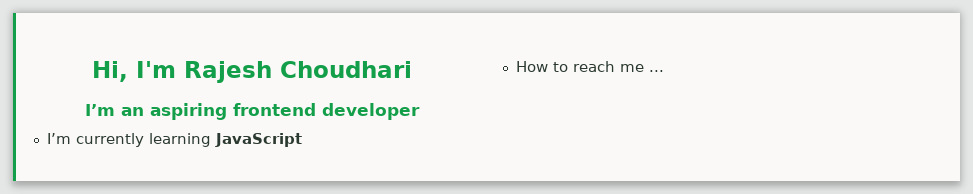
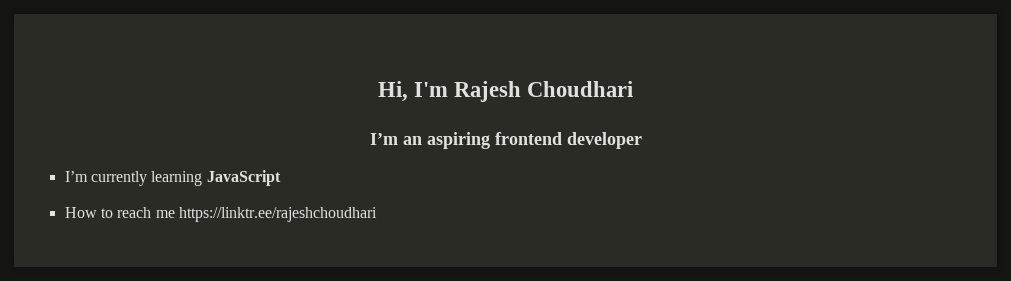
- How to reach me ...
+ How to reach me https://linktr.ee/rajeshchoudhari

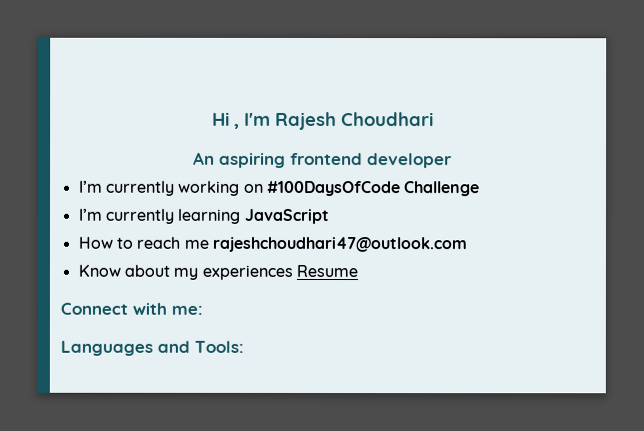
- Hi, I'm Rajesh Choudhari
+ Hi , I'm Rajesh Choudhari
- I’m an aspiring frontend developer
+ An aspiring frontend developer
+ I’m currently working on #100DaysOfCode Challenge
- How to reach me https://linktr.ee/rajeshchoudhari
+ How to reach me rajeshchoudhari47@outlook.com
+ Know about my experiences Resume
+ Connect with me:
+ Languages and Tools:

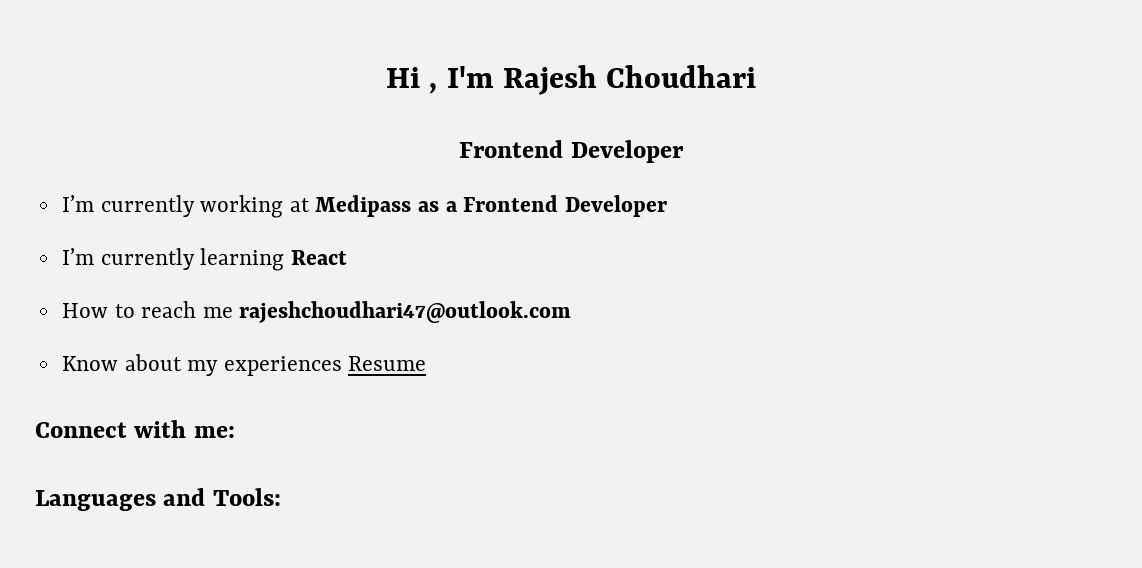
  Hi , I'm Rajesh Choudhari
- An aspiring frontend developer
+ Frontend Developer
- I’m currently working on #100DaysOfCode Challenge
+ I’m currently working at Medipass as a Frontend Developer
- I’m currently learning JavaScript
+ I’m currently learning React

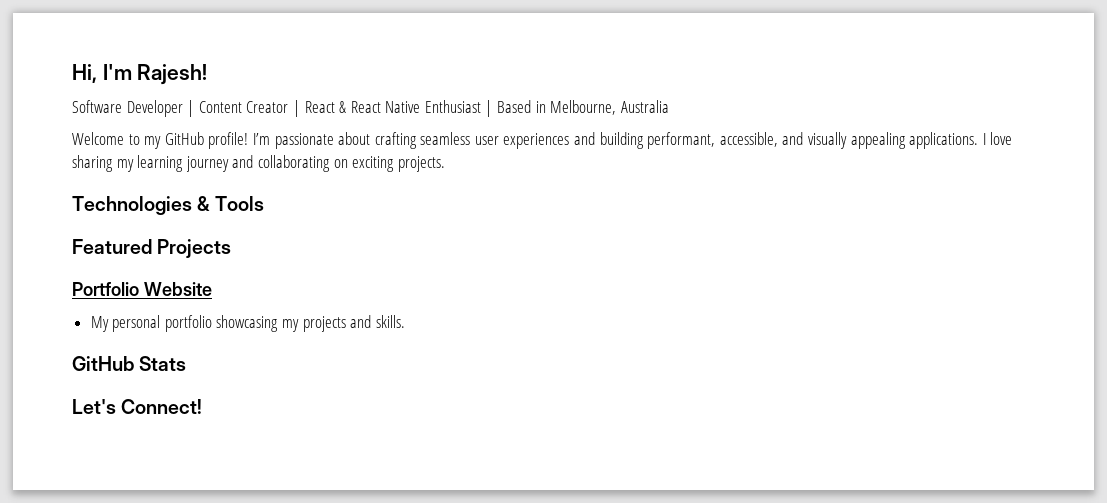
- Hi , I'm Rajesh Choudhari
- Frontend Developer
- I’m currently working at Medipass as a Frontend Developer
- I’m currently learning React
- How to reach me rajeshchoudhari47@outlook.com
- Know about my experiences Resume
- Connect with me:
- Languages and Tools:
+ Hi, I'm Rajesh!
+ Software Developer | Content Creator | React & React Native Enthusiast | Based in Melbourne, Australia
+ Welcome to my GitHub profile! I’m passionate about crafting seamless user experiences and building performant, accessible, and visually appealing applications. I love sharing my learning journey and collaborating on exciting projects.
+ Technologies & Tools
+ Featured Projects
+ Portfolio Website
+ My personal portfolio showcasing my projects and skills.
+ GitHub Stats
+ Let's Connect!

